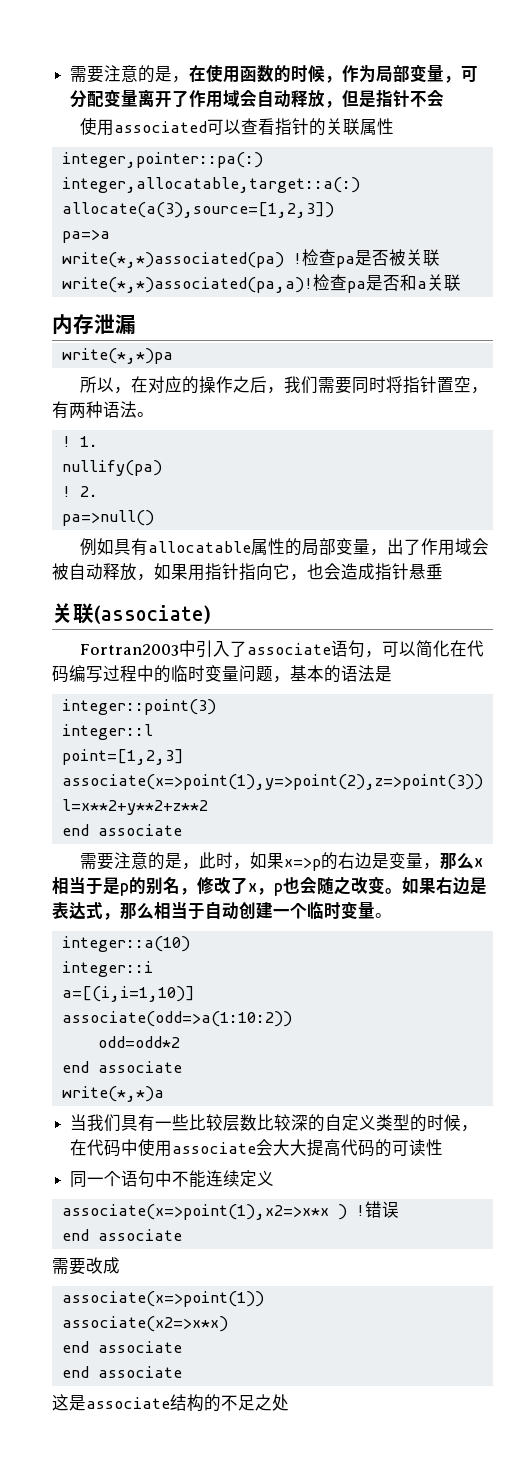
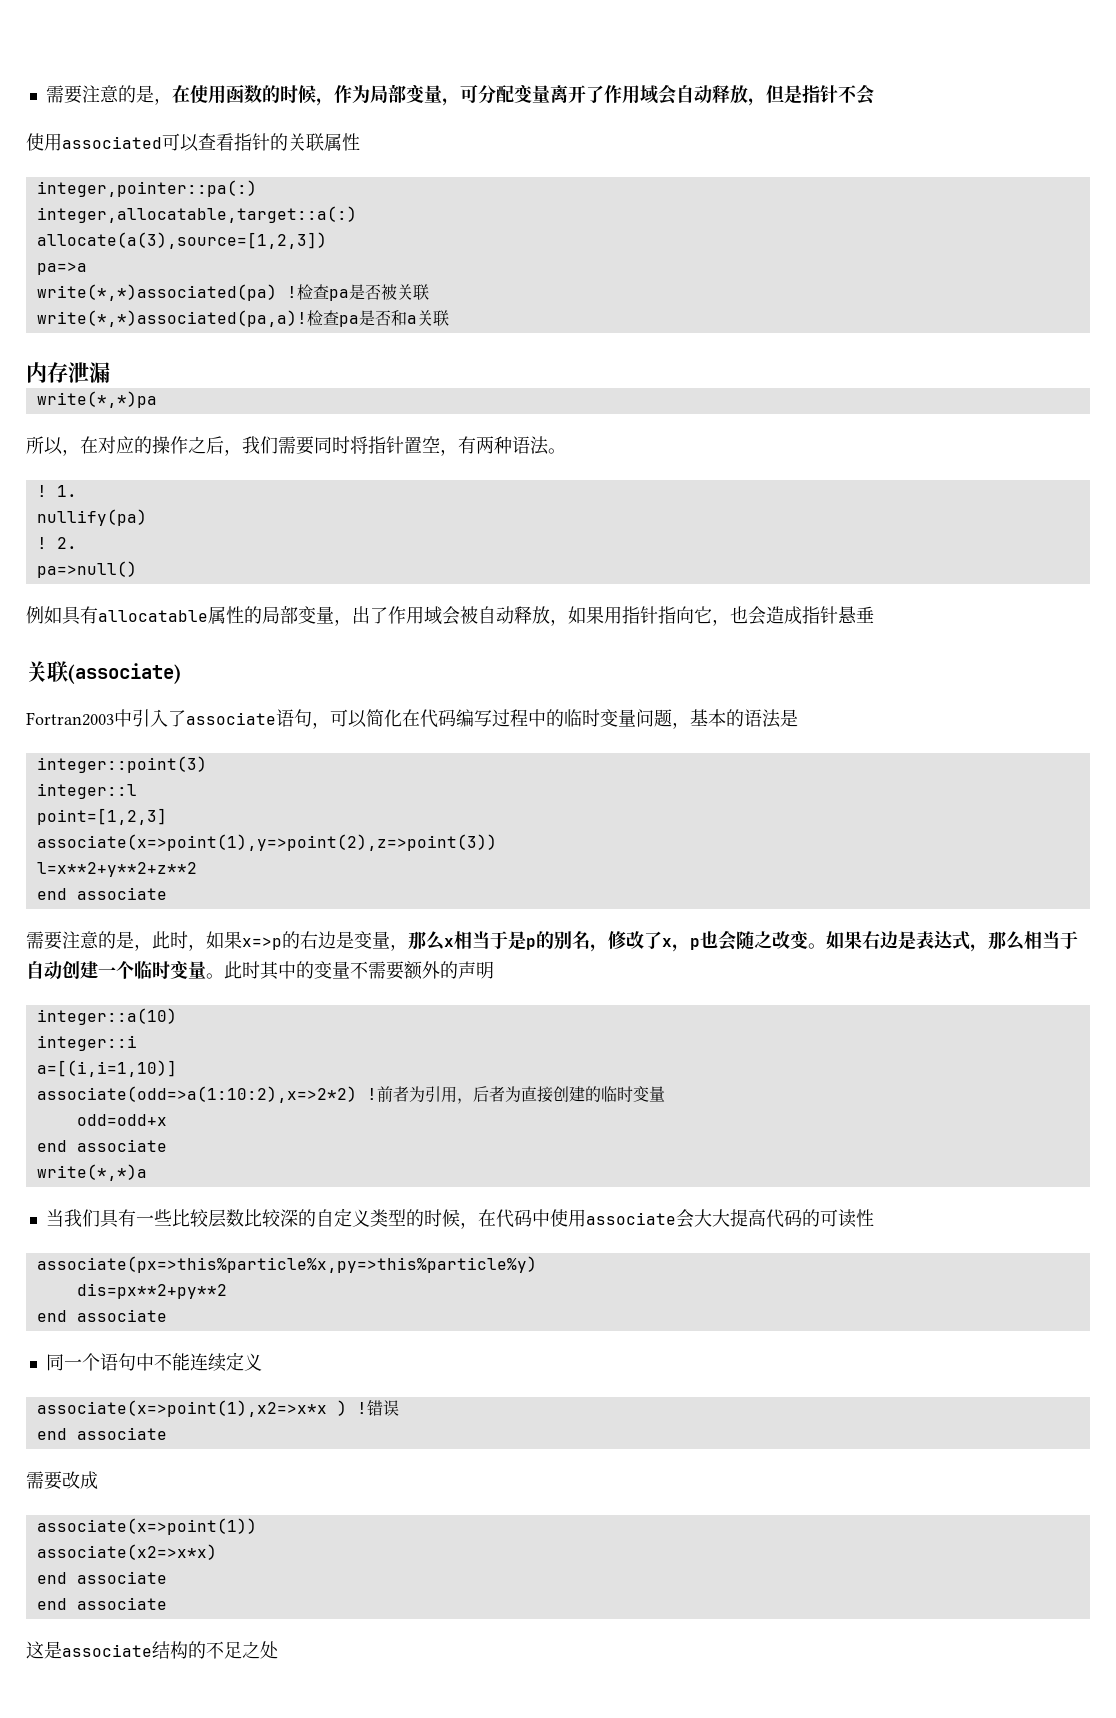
- 如果右边是表达式，那么相当于自动创建一个临时变量。
+ 如果右边是表达式，那么相当于自动创建一个临时变量。此时其中的变量不需要额外的声明
  integer::a(10)
  integer::i
  a=[(i,i=1,10)]
- associate(odd=>a(1:10:2))
- odd=odd*2
+ associate(odd=>a(1:10:2),x=>2*2) !前者为引用，后者为直接创建的临时变量
+ odd=odd+x
+ associate(px=>this%particle%x,py=>this%particle%y)
+ dis=px**2+py**2
+ end associate

